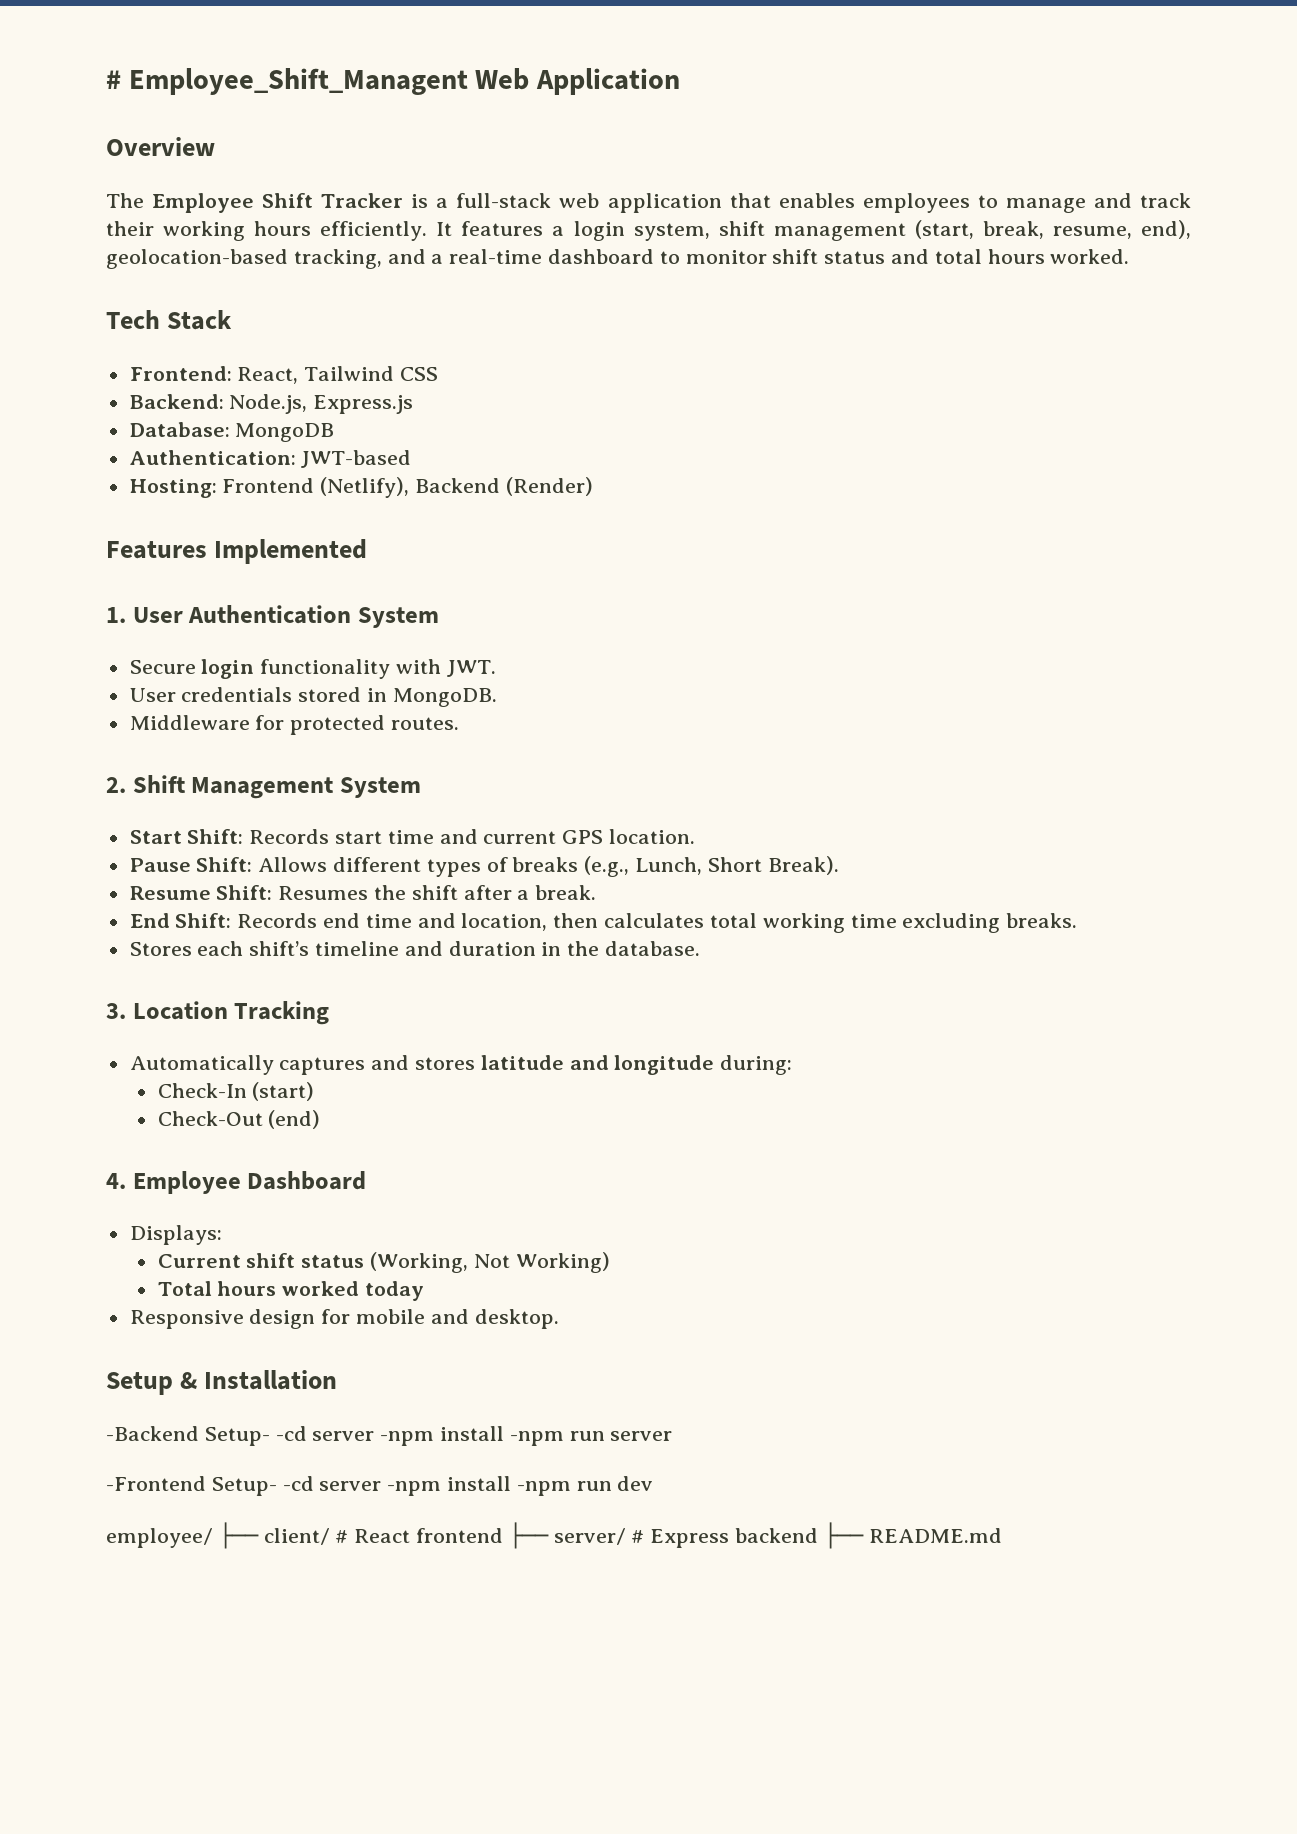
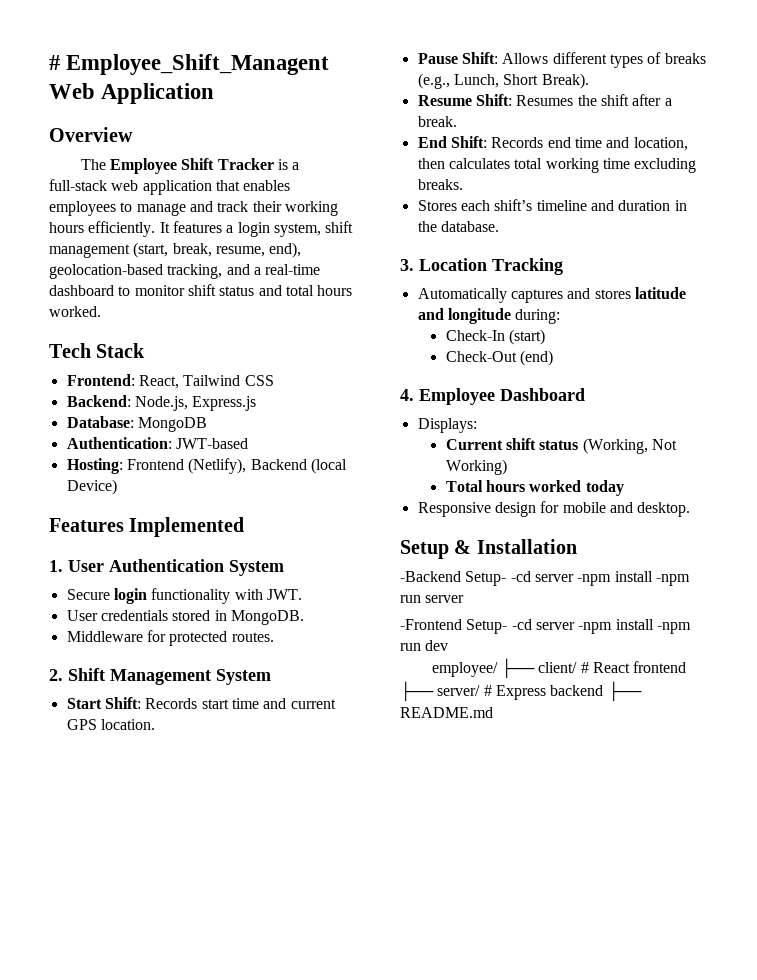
- Hosting: Frontend (Netlify), Backend (Render)
+ Hosting: Frontend (Netlify), Backend (local Device)

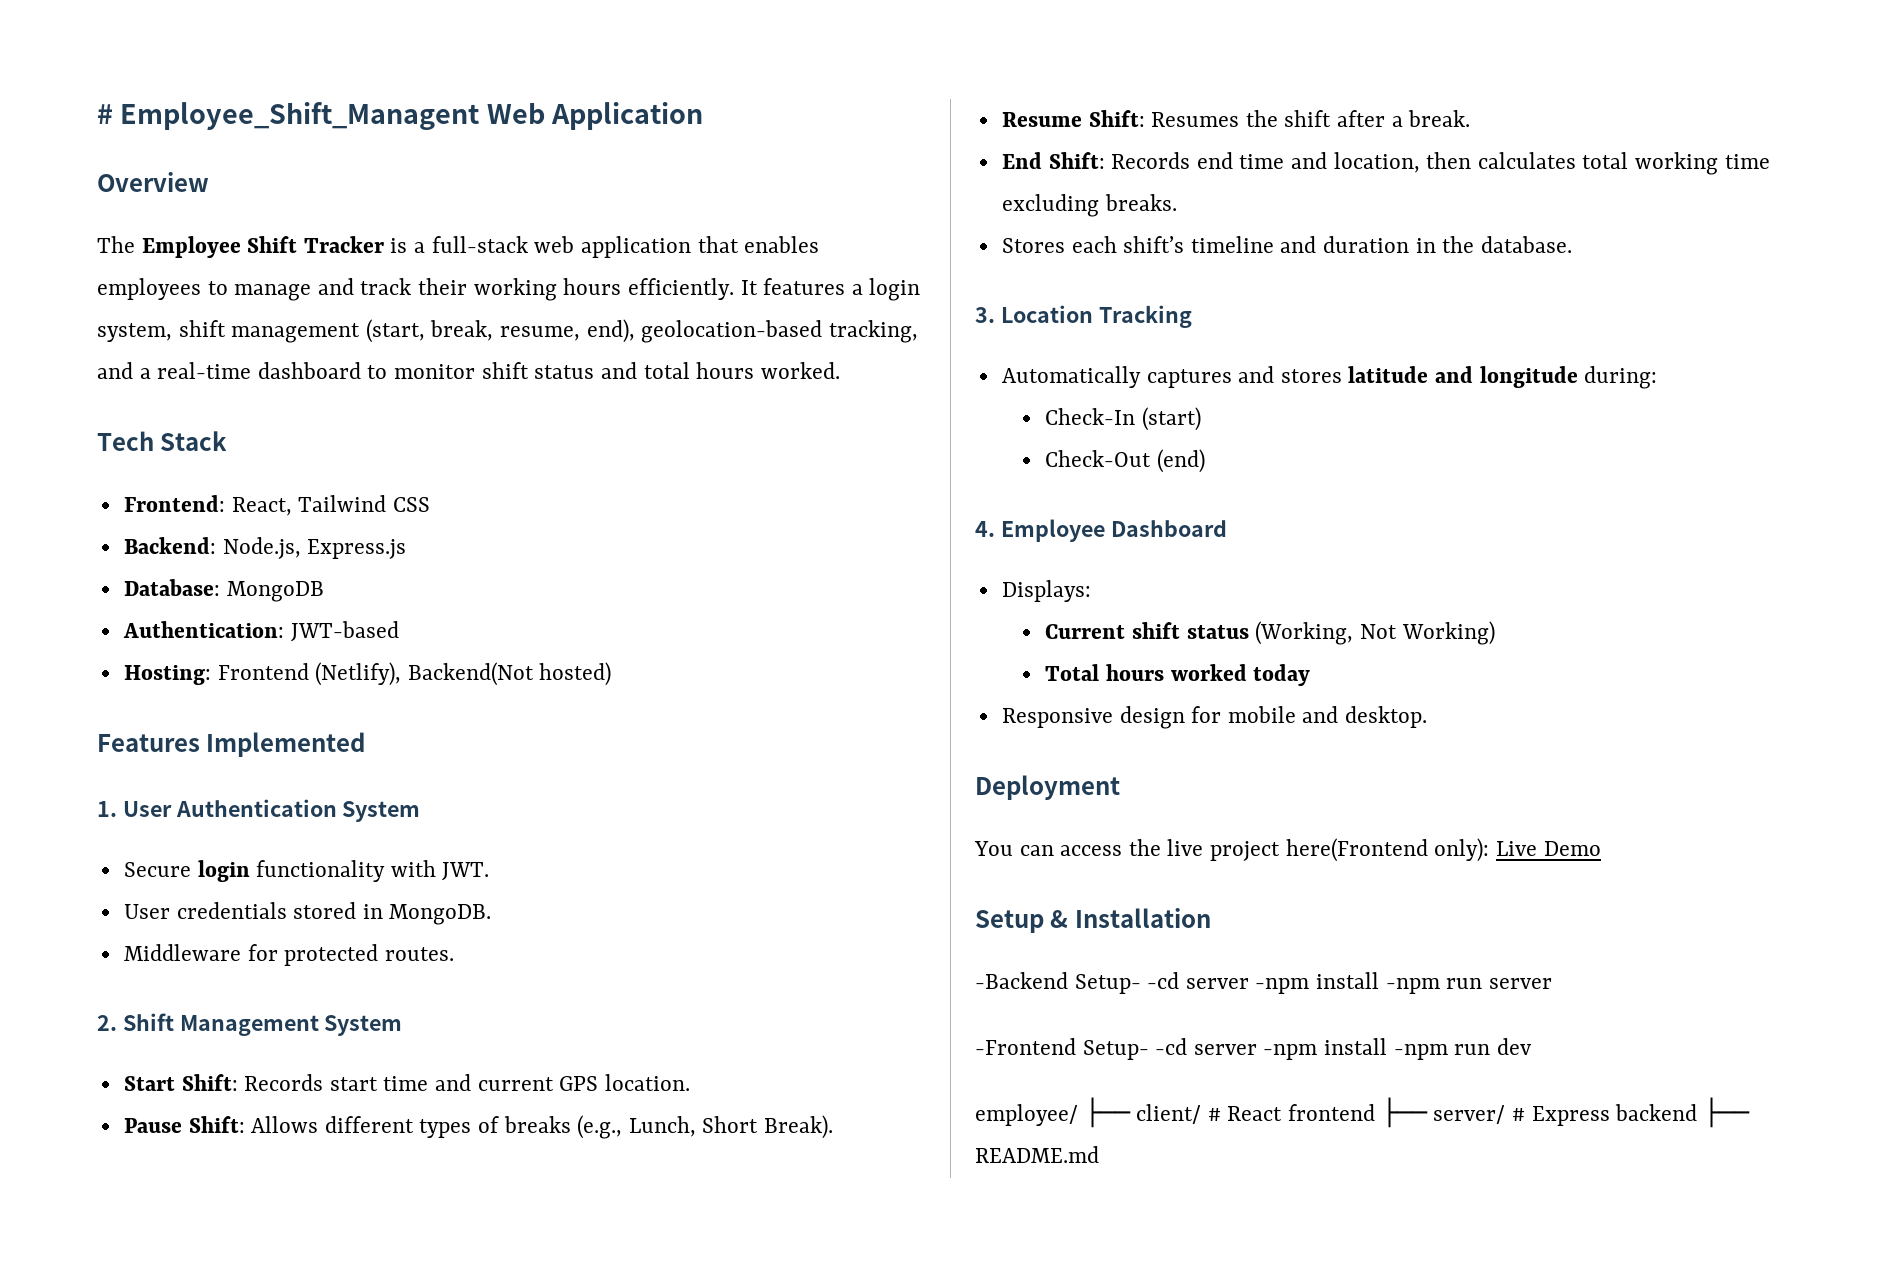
- Hosting: Frontend (Netlify), Backend (local Device)
+ Hosting: Frontend (Netlify), Backend(Not hosted)
+ Deployment
+ You can access the live project here(Frontend only): Live Demo

